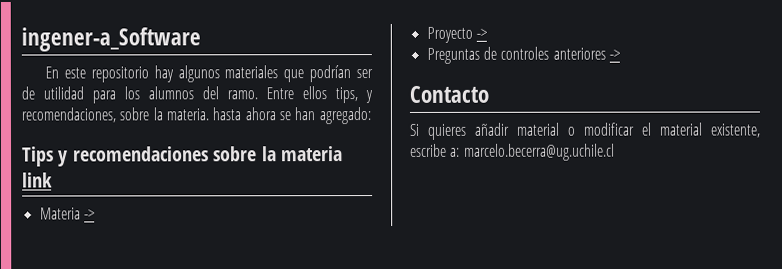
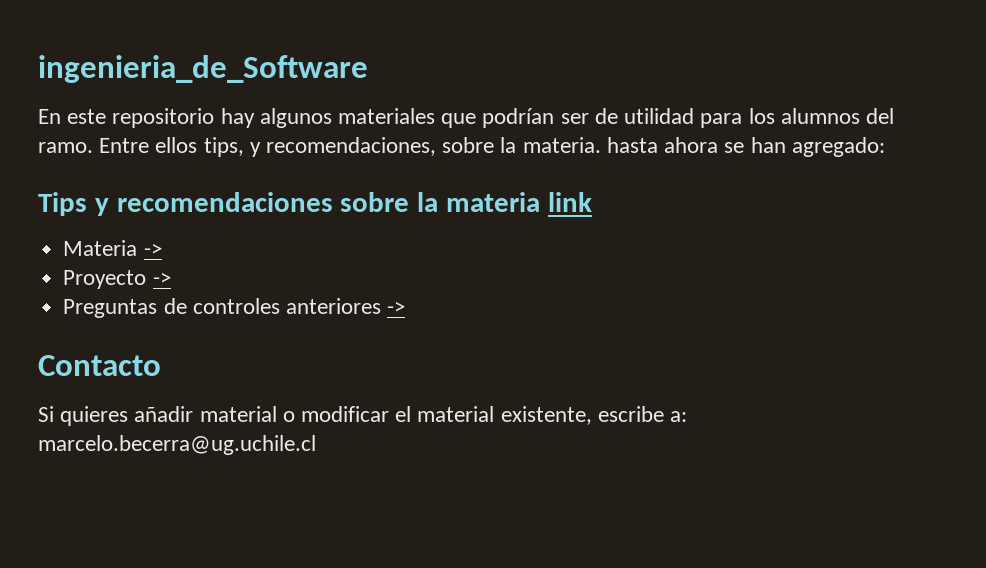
- ingener-a_Software
+ ingenieria_de_Software

